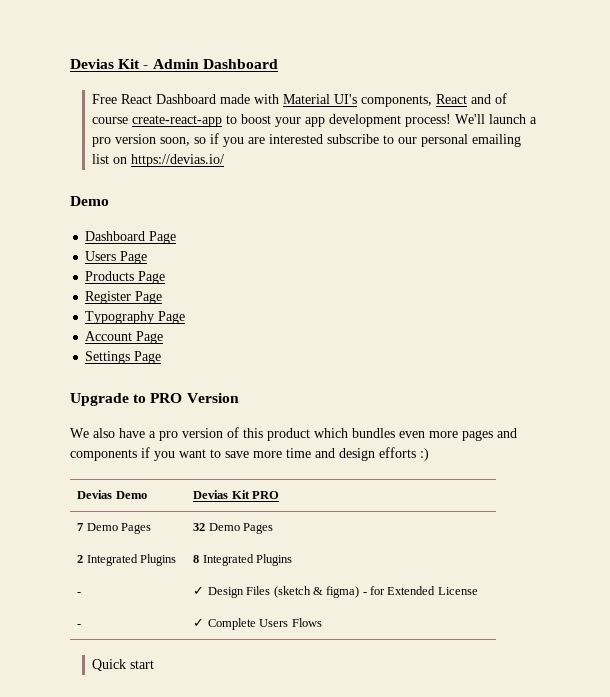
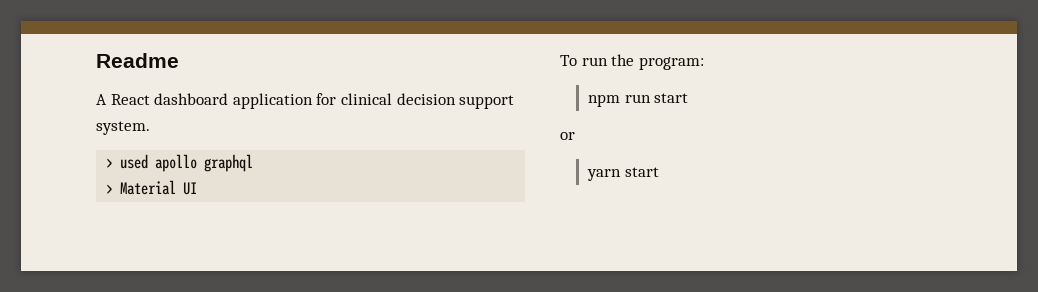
- Devias Kit - Admin Dashboard
- Free React Dashboard made with Material UI's components, React and of course create-react-app to boost your app development process! We'll launch a pro version soon, so if you are interested subscribe to our personal emailing list on https://devias.io/
- Demo
- Dashboard Page
- Users Page
- Products Page
- Register Page
- Typography Page
- Account Page
- Settings Page
- Upgrade to PRO Version
- We also have a pro version of this product which bundles even more pages and components if you want to save more time and design efforts :)
- Devias Demo | Devias Kit PRO
- 7 Demo Pages | 32 Demo Pages
- 2 Integrated Plugins | 8 Integrated Plugins
- - | ✓ Design Files (sketch & figma) - for Extended License
- - | ✓ Complete Users Flows
- Quick start
+ Readme
+ A React dashboard application for clinical decision support system.
+ > used apollo graphql
+ > Material UI
+ To run the program:
+ npm run start
+ or
+ yarn start

